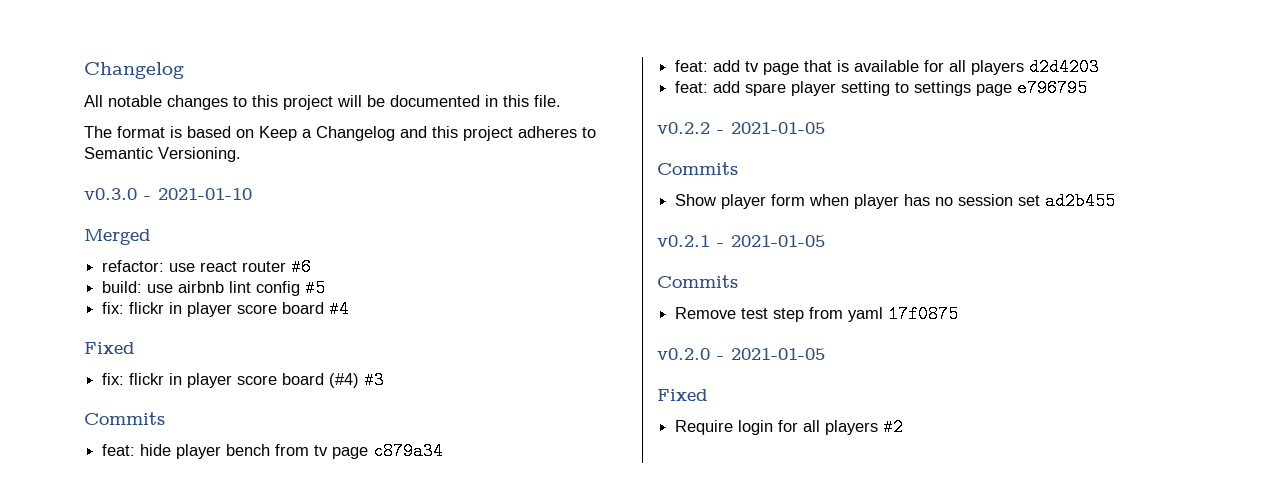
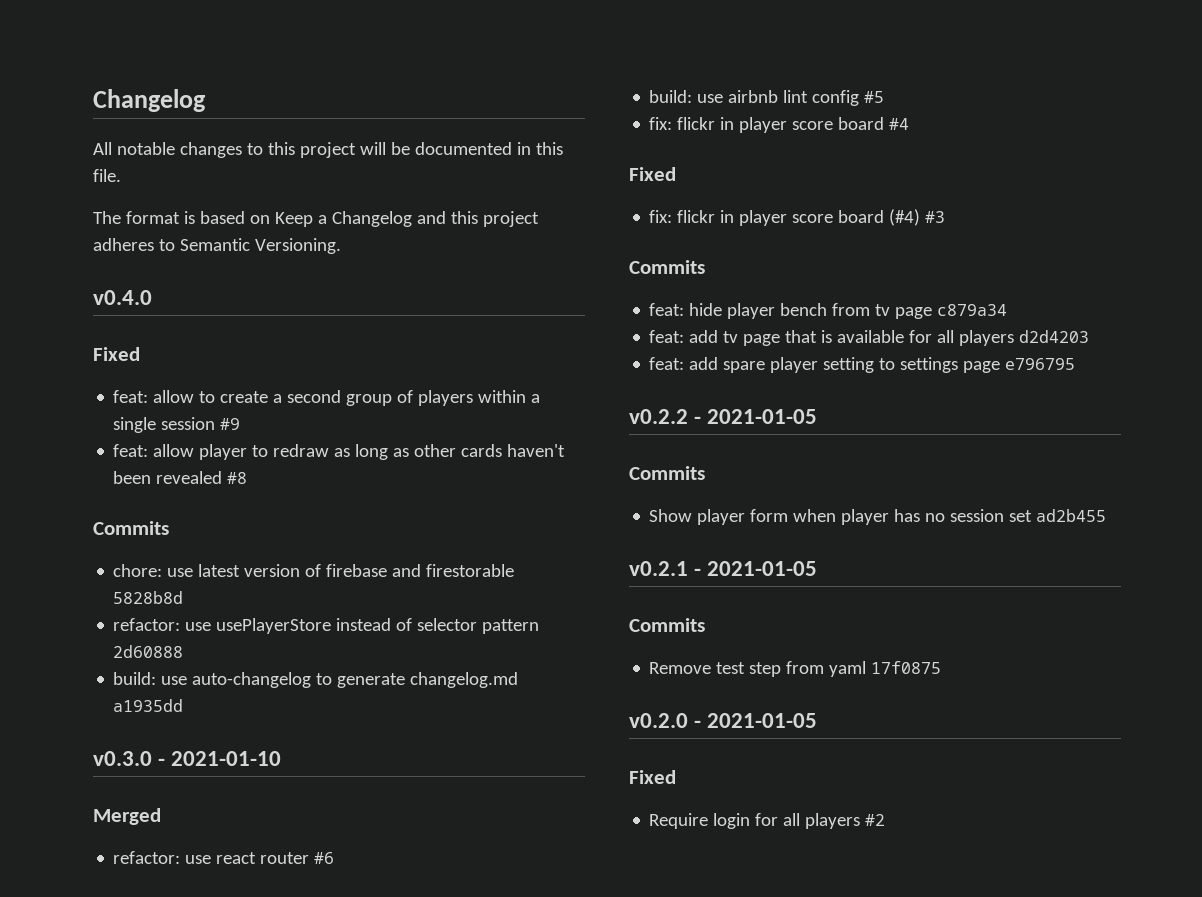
+ v0.4.0
+ Fixed
+ feat: allow to create a second group of players within a single session #9
+ feat: allow player to redraw as long as other cards haven't been revealed #8
+ Commits
+ chore: use latest version of firebase and firestorable 5828b8d
+ refactor: use usePlayerStore instead of selector pattern 2d60888
+ build: use auto-changelog to generate changelog.md a1935dd

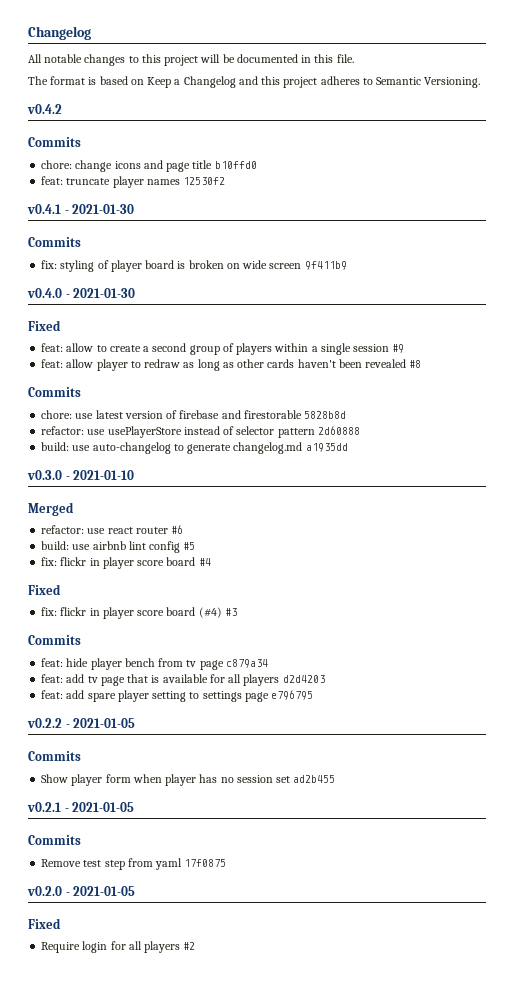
+ v0.4.2
+ Commits
+ chore: change icons and page title b10ffd0
+ feat: truncate player names 12530f2
+ v0.4.1 - 2021-01-30
+ Commits
+ fix: styling of player board is broken on wide screen 9f411b9
- v0.4.0
+ v0.4.0 - 2021-01-30

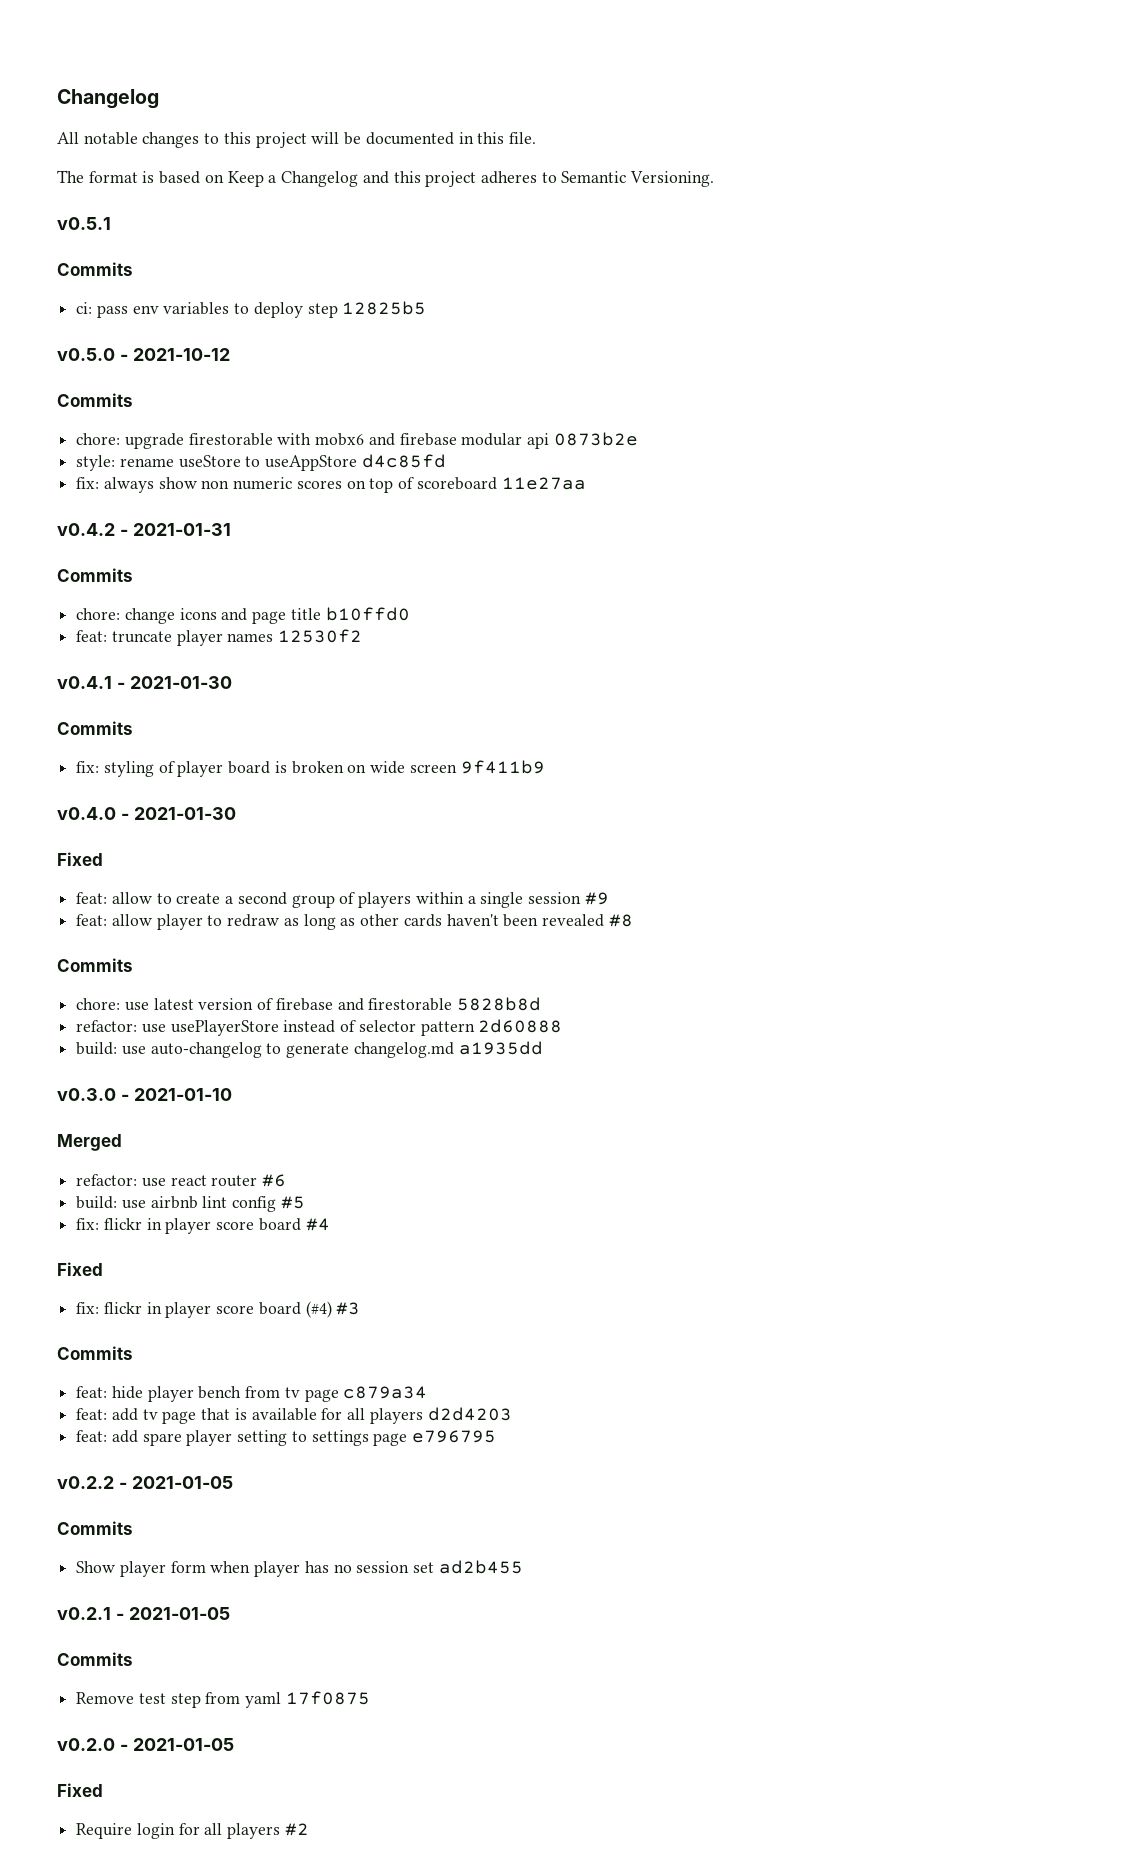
+ v0.5.1
+ Commits
+ ci: pass env variables to deploy step 12825b5
+ v0.5.0 - 2021-10-12
+ Commits
+ chore: upgrade firestorable with mobx6 and firebase modular api 0873b2e
+ style: rename useStore to useAppStore d4c85fd
+ fix: always show non numeric scores on top of scoreboard 11e27aa
- v0.4.2
+ v0.4.2 - 2021-01-31

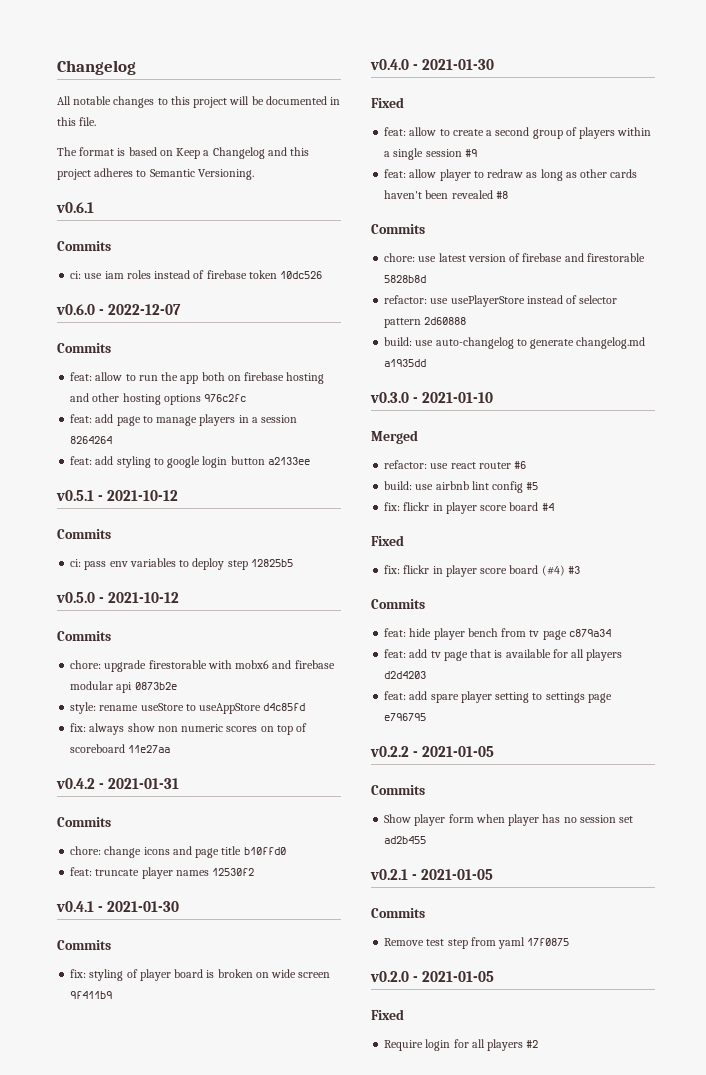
+ v0.6.1
+ Commits
+ ci: use iam roles instead of firebase token 10dc526
+ v0.6.0 - 2022-12-07
+ Commits
+ feat: allow to run the app both on firebase hosting and other hosting options 976c2fc
+ feat: add page to manage players in a session 8264264
+ feat: add styling to google login button a2133ee
- v0.5.1
+ v0.5.1 - 2021-10-12

